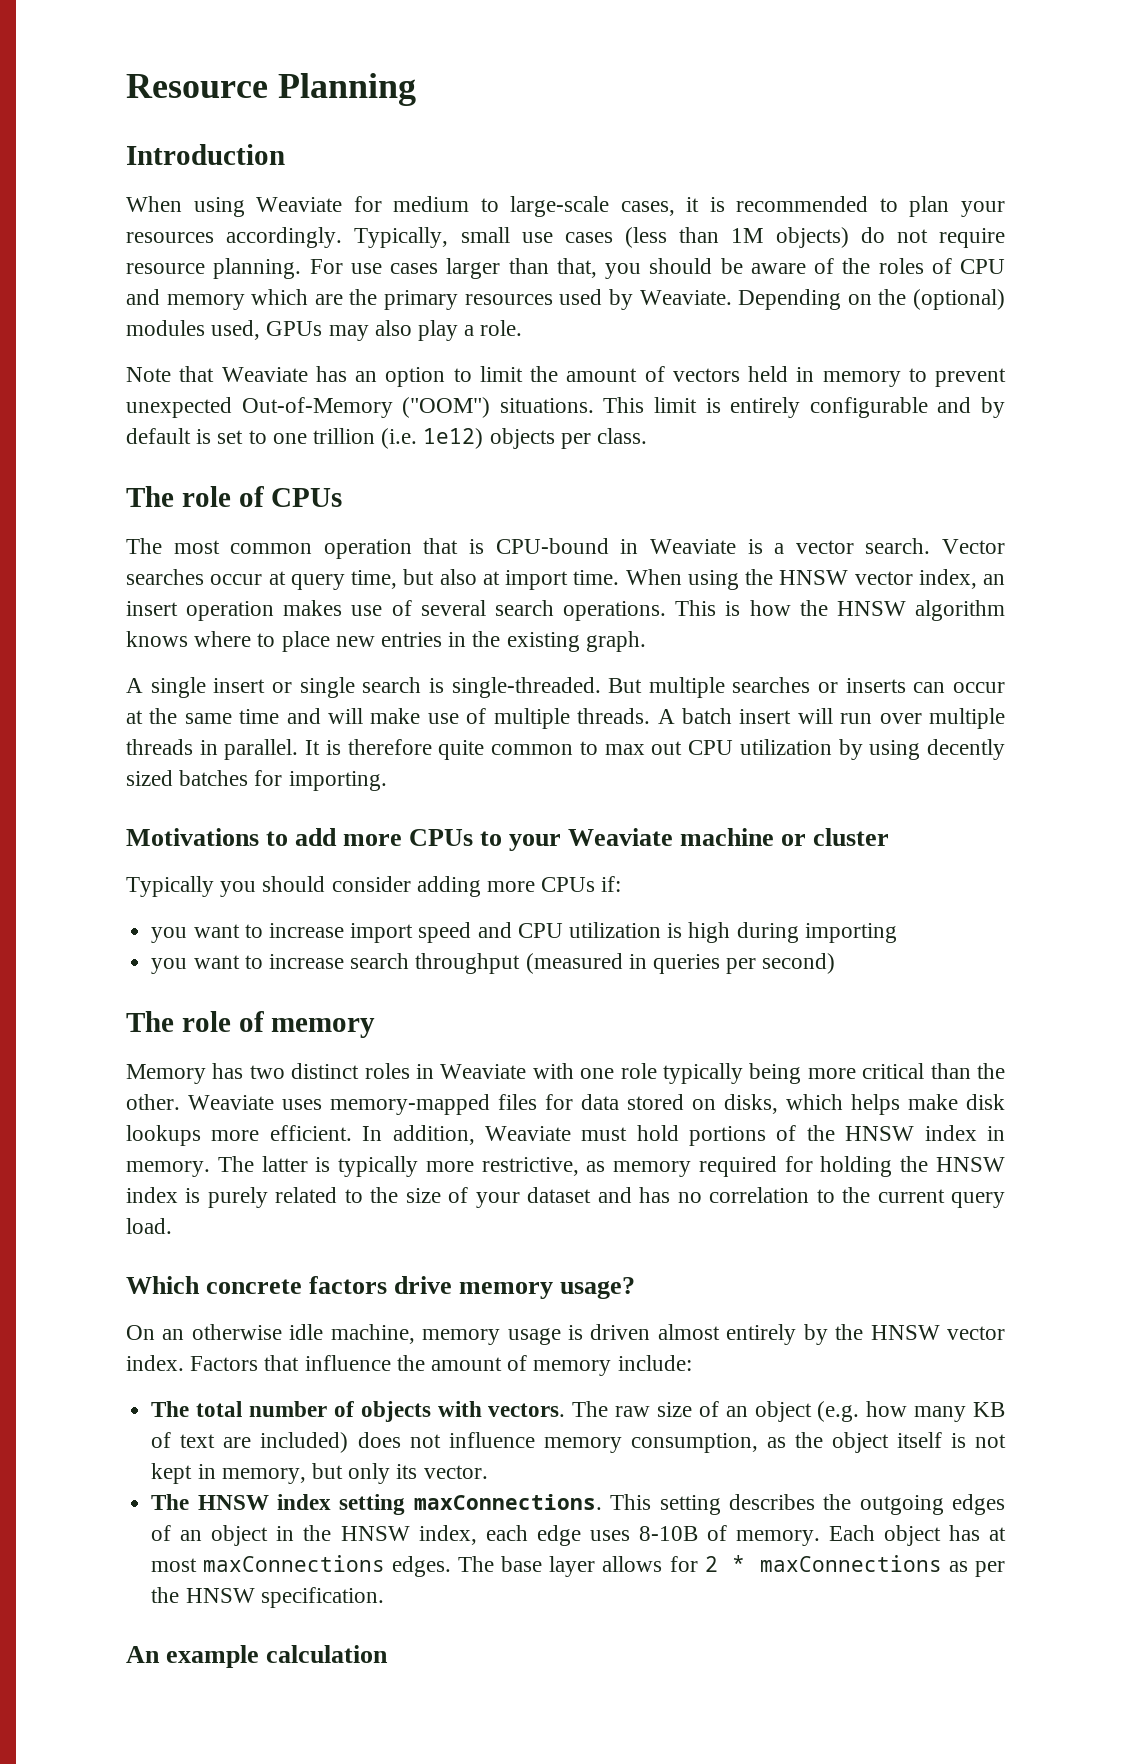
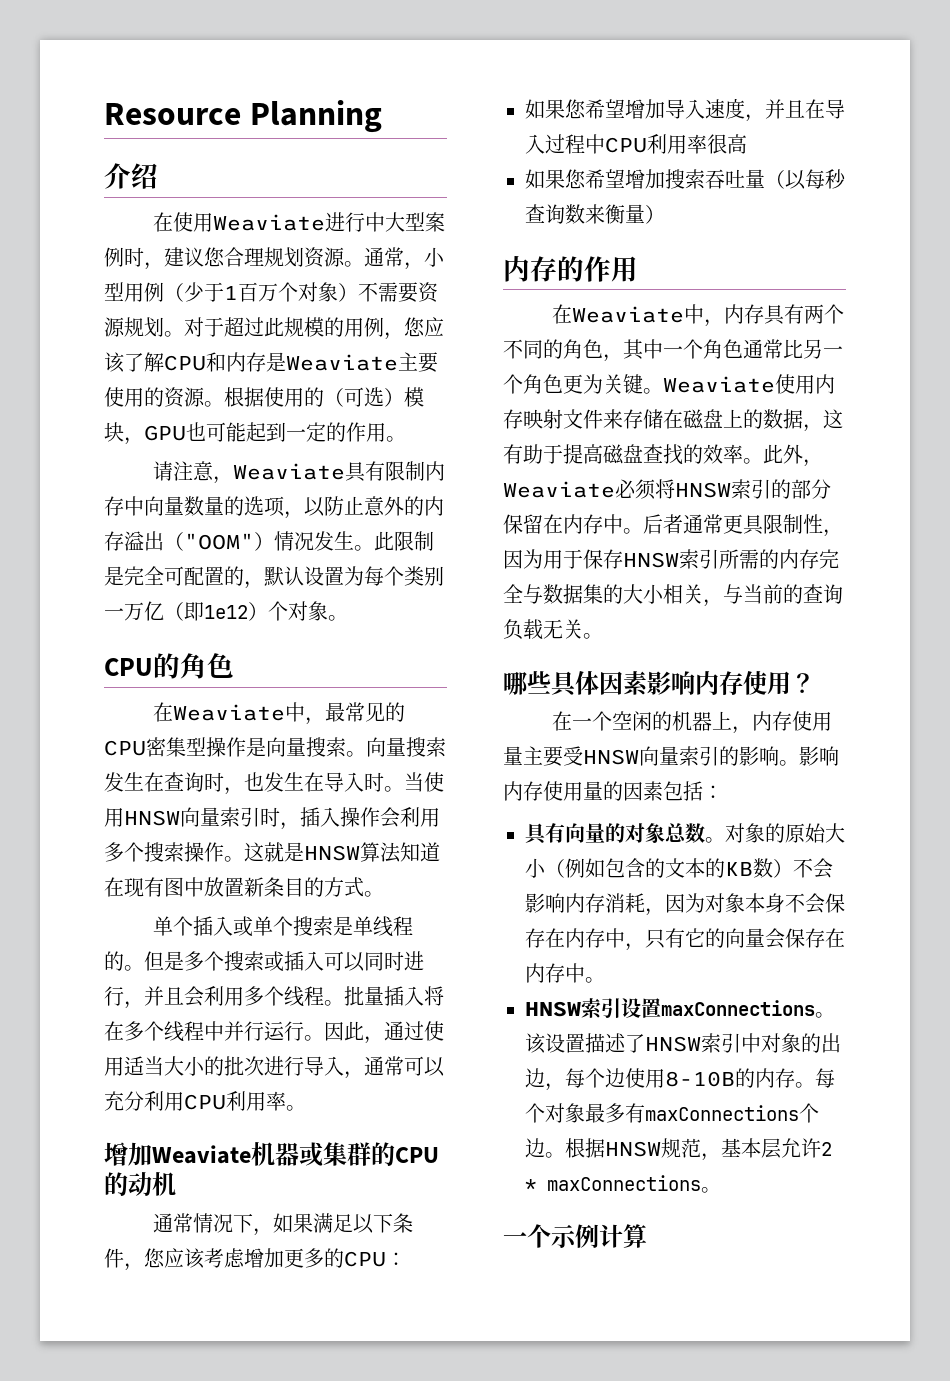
- Introduction
- When using Weaviate for medium to large-scale cases, it is recommended to plan your resources accordingly. Typically, small use cases (less than 1M objects) do not require resource planning. For use cases larger than that, you should be aware of the roles of CPU and memory which are the primary resources used by Weaviate. Depending on the (optional) modules used, GPUs may also play a role.
- Note that Weaviate has an option to limit the amount of vectors held in memory to prevent unexpected Out-of-Memory ("OOM") situations. This limit is entirely configurable and by default is set to one trillion (i.e. 1e12) objects per class.
- The role of CPUs
- The most common operation that is CPU-bound in Weaviate is a vector search. Vector searches occur at query time, but also at import time. When using the HNSW vector index, an insert operation makes use of several search operations. This is how the HNSW algorithm knows where to place new entries in the existing graph.
- A single insert or single search is single-threaded. But multiple searches or inserts can occur at the same time and will make use of multiple threads. A batch insert will run over multiple threads in parallel. It is therefore quite common to max out CPU utilization by using decently sized batches for importing.
- Motivations to add more CPUs to your Weaviate machine or cluster
- Typically you should consider adding more CPUs if:
- you want to increase import speed and CPU utilization is high during importing
- you want to increase search throughput (measured in queries per second)
- The role of memory
- Memory has two distinct roles in Weaviate with one role typically being more critical than the other. Weaviate uses memory-mapped files for data stored on disks, which helps make disk lookups more efficient. In addition, Weaviate must hold portions of the HNSW index in memory. The latter is typically more restrictive, as memory required for holding the HNSW index is purely related to the size of your dataset and has no correlation to the current query load.
- Which concrete factors drive memory usage?
- On an otherwise idle machine, memory usage is driven almost entirely by the HNSW vector index. Factors that influence the amount of memory include:
- The total number of objects with vectors. The raw size of an object (e.g. how many KB of text are included) does not influence memory consumption, as the object itself is not kept in memory, but only its vector.
- The HNSW index setting maxConnections. This setting describes the outgoing edges of an object in the HNSW index, each edge uses 8-10B of memory. Each object has at most maxConnections edges. The base layer allows for 2 * maxConnections as per the HNSW specification.
- An example calculation
+ 介绍
+ 在使用Weaviate进行中大型案例时，建议您合理规划资源。通常，小型用例（少于1百万个对象）不需要资源规划。对于超过此规模的用例，您应该了解CPU和内存是Weaviate主要使用的资源。根据使用的（可选）模块，GPU也可能起到一定的作用。
+ 请注意，Weaviate具有限制内存中向量数量的选项，以防止意外的内存溢出（"OOM"）情况发生。此限制是完全可配置的，默认设置为每个类别一万亿（即1e12）个对象。
+ CPU的角色
+ 在Weaviate中，最常见的CPU密集型操作是向量搜索。向量搜索发生在查询时，也发生在导入时。当使用HNSW向量索引时，插入操作会利用多个搜索操作。这就是HNSW算法知道在现有图中放置新条目的方式。
+ 单个插入或单个搜索是单线程的。但是多个搜索或插入可以同时进行，并且会利用多个线程。批量插入将在多个线程中并行运行。因此，通过使用适当大小的批次进行导入，通常可以充分利用CPU利用率。
+ 增加Weaviate机器或集群的CPU的动机
+ 通常情况下，如果满足以下条件，您应该考虑增加更多的CPU：
+ 如果您希望增加导入速度，并且在导入过程中CPU利用率很高
+ 如果您希望增加搜索吞吐量（以每秒查询数来衡量）
+ 内存的作用
+ 在Weaviate中，内存具有两个不同的角色，其中一个角色通常比另一个角色更为关键。Weaviate使用内存映射文件来存储在磁盘上的数据，这有助于提高磁盘查找的效率。此外，Weaviate必须将HNSW索引的部分保留在内存中。后者通常更具限制性，因为用于保存HNSW索引所需的内存完全与数据集的大小相关，与当前的查询负载无关。
+ 哪些具体因素影响内存使用？
+ 在一个空闲的机器上，内存使用量主要受HNSW向量索引的影响。影响内存使用量的因素包括：
+ 具有向量的对象总数。对象的原始大小（例如包含的文本的KB数）不会影响内存消耗，因为对象本身不会保存在内存中，只有它的向量会保存在内存中。
+ HNSW索引设置maxConnections。该设置描述了HNSW索引中对象的出边，每个边使用8-10B的内存。每个对象最多有maxConnections个边。根据HNSW规范，基本层允许2 * maxConnections。
+ 一个示例计算

